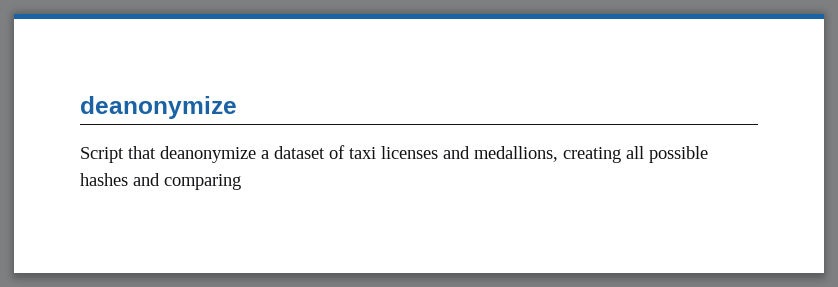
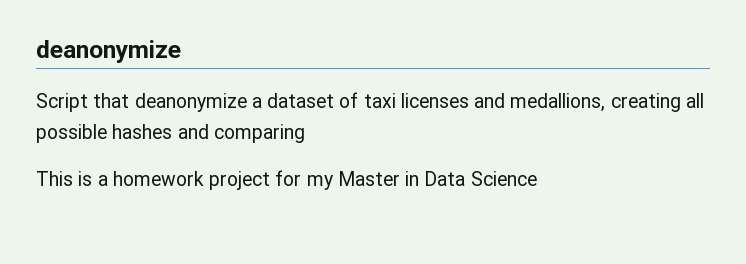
+ This is a homework project for my Master in Data Science

